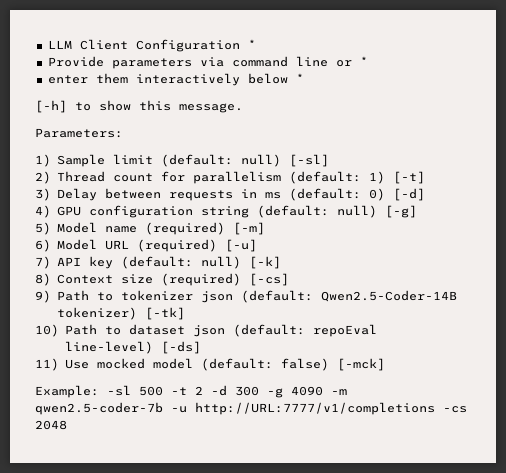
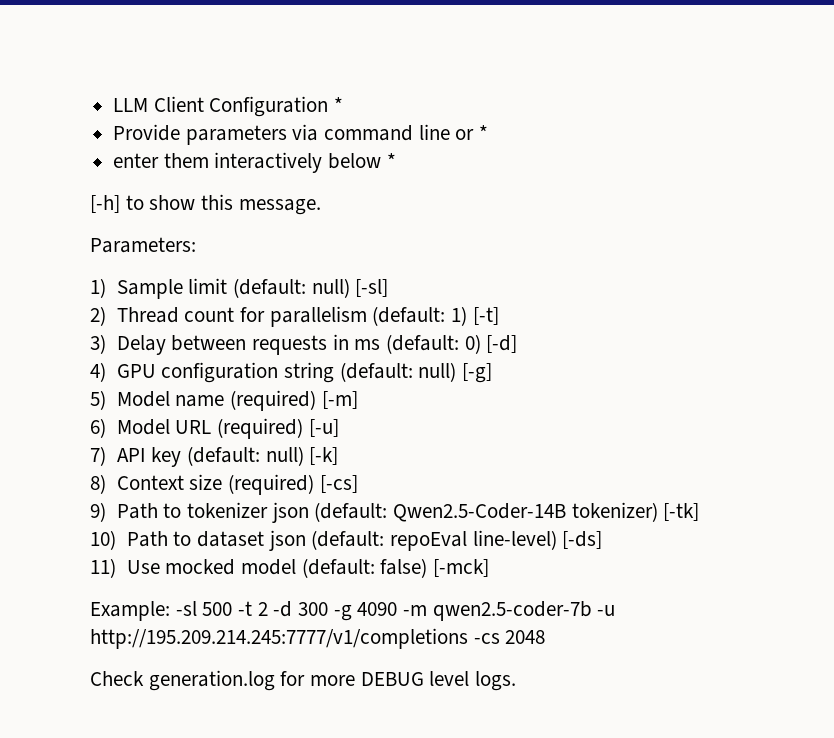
- Example: -sl 500 -t 2 -d 300 -g 4090 -m qwen2.5-coder-7b -u http://URL:7777/v1/completions -cs 2048
+ Example: -sl 500 -t 2 -d 300 -g 4090 -m qwen2.5-coder-7b -u http://195.209.214.245:7777/v1/completions -cs 2048
+ Check generation.log for more DEBUG level logs.

